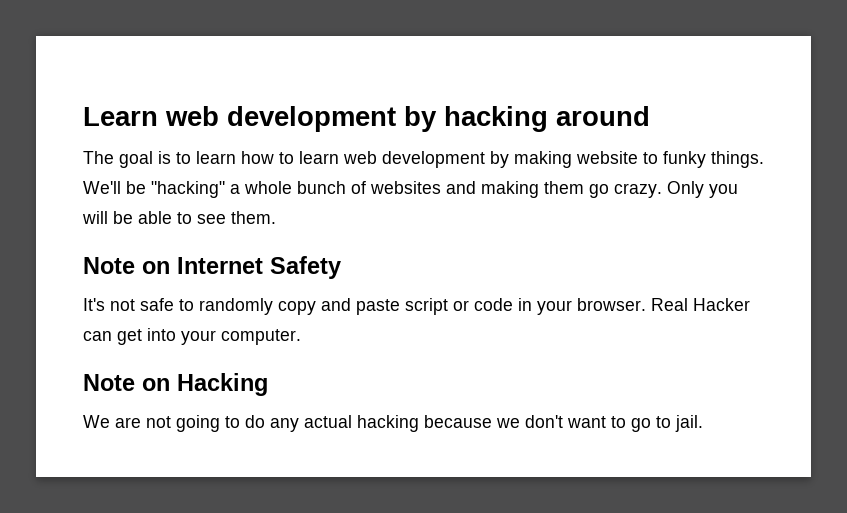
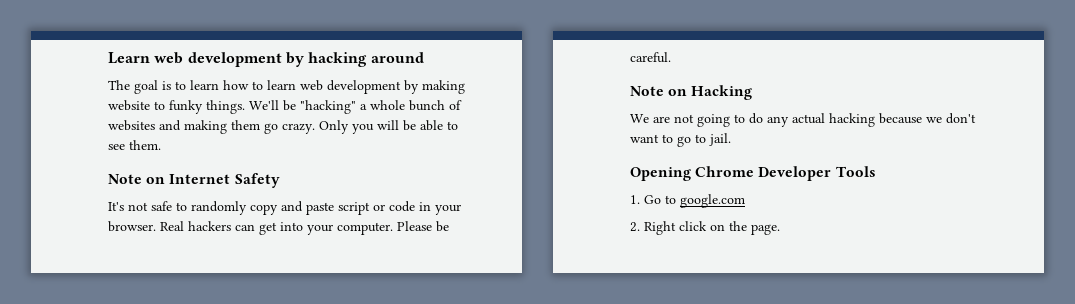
- Real Hacker can get into your computer.
+ Real hackers can get into your computer. Please be careful.
+ Opening Chrome Developer Tools
+ 1. Go to google.com
+ 2. Right click on the page.

